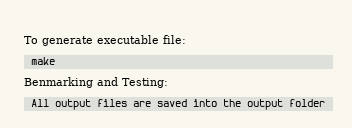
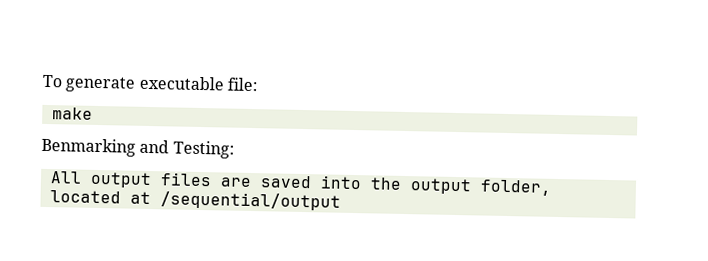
- All output files are saved into the output folder
+ All output files are saved into the output folder, located at /sequential/output

